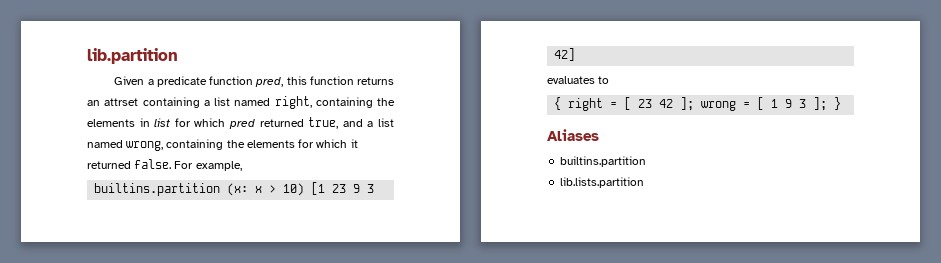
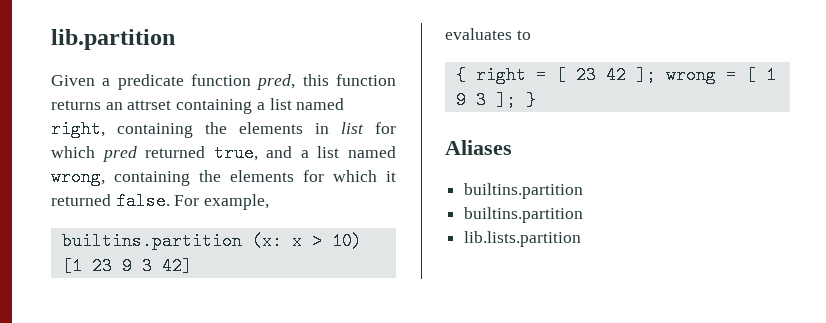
  Aliases
+ builtins.partition

